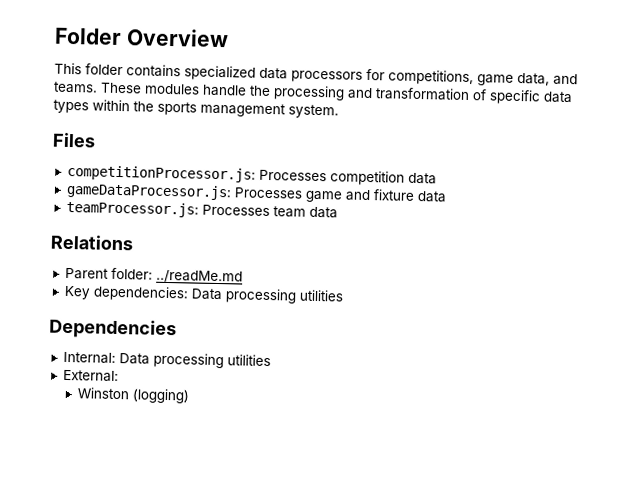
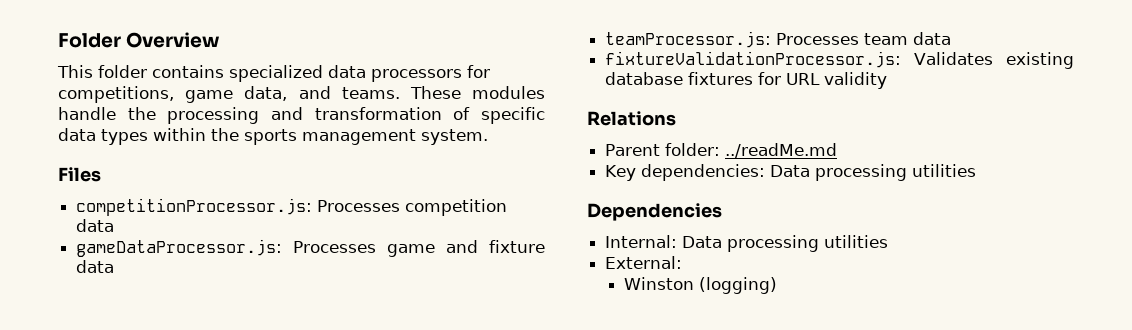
+ fixtureValidationProcessor.js: Validates existing database fixtures for URL validity

